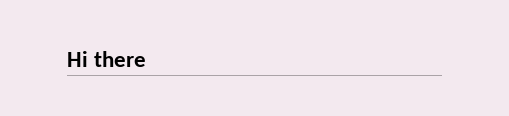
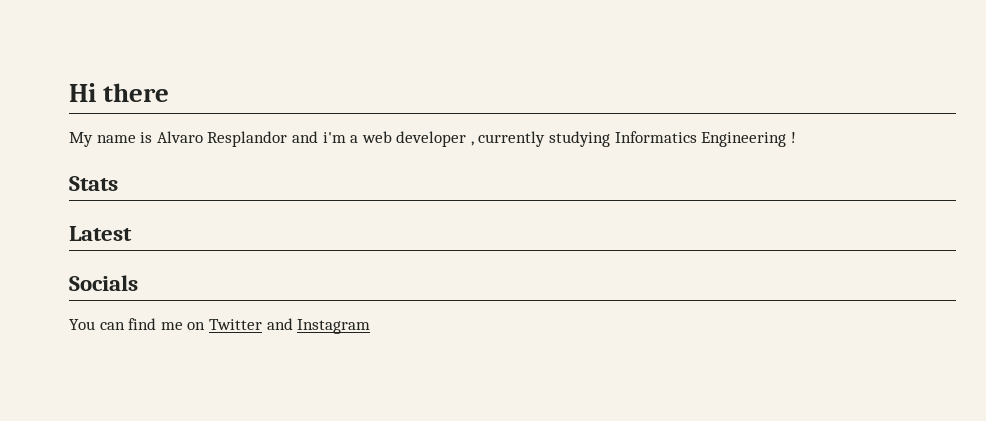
+ My name is Alvaro Resplandor and i'm a web developer , currently studying Informatics Engineering !
+ Stats
+ Latest
+ Socials
+ You can find me on Twitter and Instagram

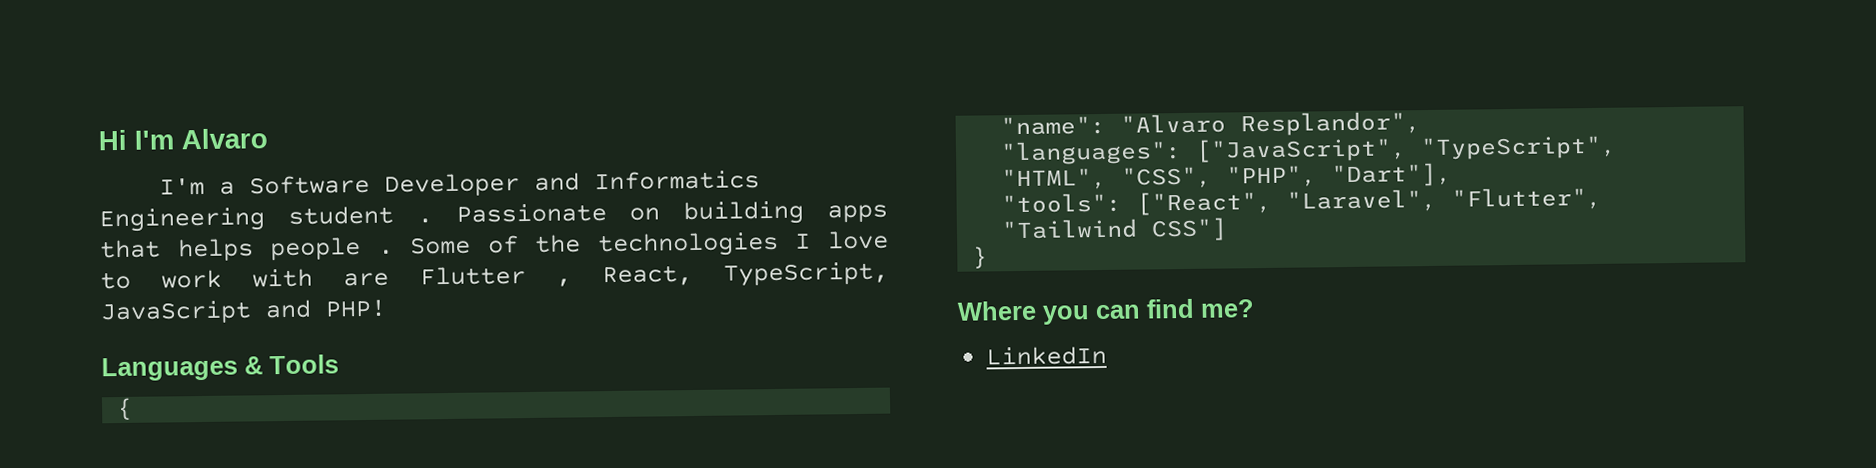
- Hi there
- My name is Alvaro Resplandor and i'm a web developer , currently studying Informatics Engineering !
- Stats
- Latest
- Socials
- You can find me on Twitter and Instagram
+ Hi I'm Alvaro
+ I'm a Software Developer and Informatics Engineering student . Passionate on building apps that helps people . Some of the technologies I love to work with are Flutter , React, TypeScript, JavaScript and PHP!
+ Languages & Tools
+ {
+ "name": "Alvaro Resplandor",
+ "languages": ["JavaScript", "TypeScript", "HTML", "CSS", "PHP", "Dart"],
+ "tools": ["React", "Laravel", "Flutter", "Tailwind CSS"]
+ }
+ Where you can find me?
+ LinkedIn

